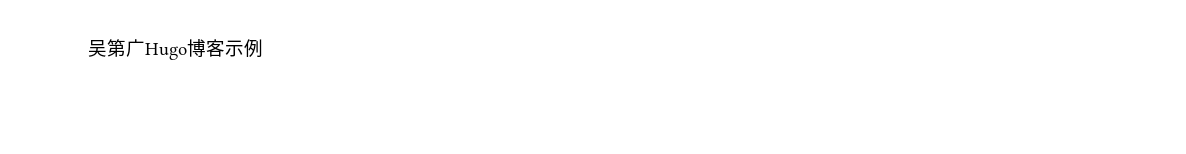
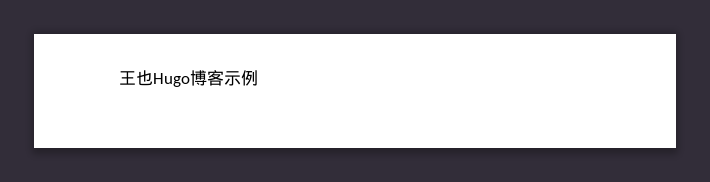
- 吴第广Hugo博客示例
+ 王也Hugo博客示例

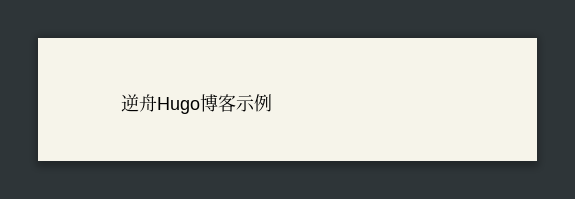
- 王也Hugo博客示例
+ 逆舟Hugo博客示例

